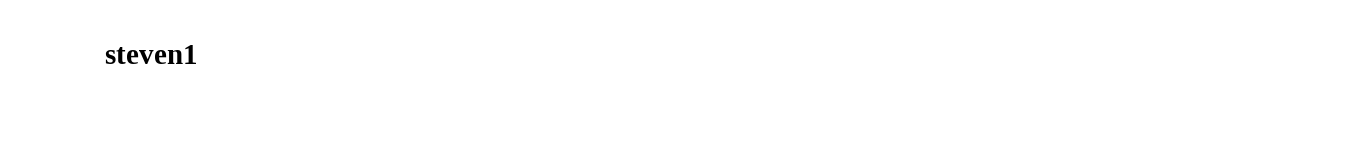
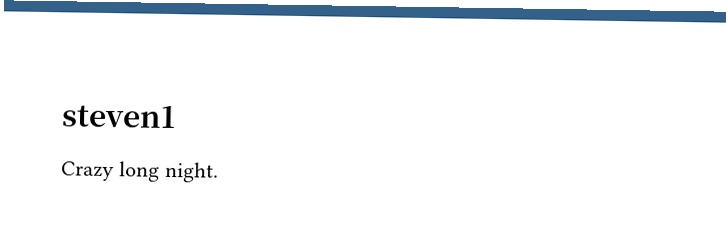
+ Crazy long night.

